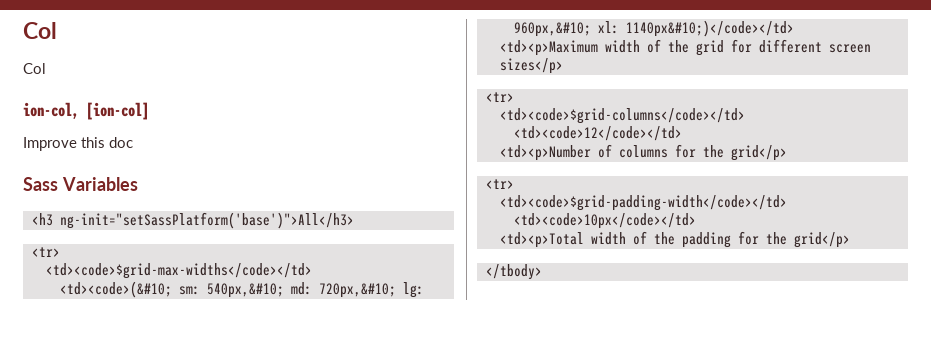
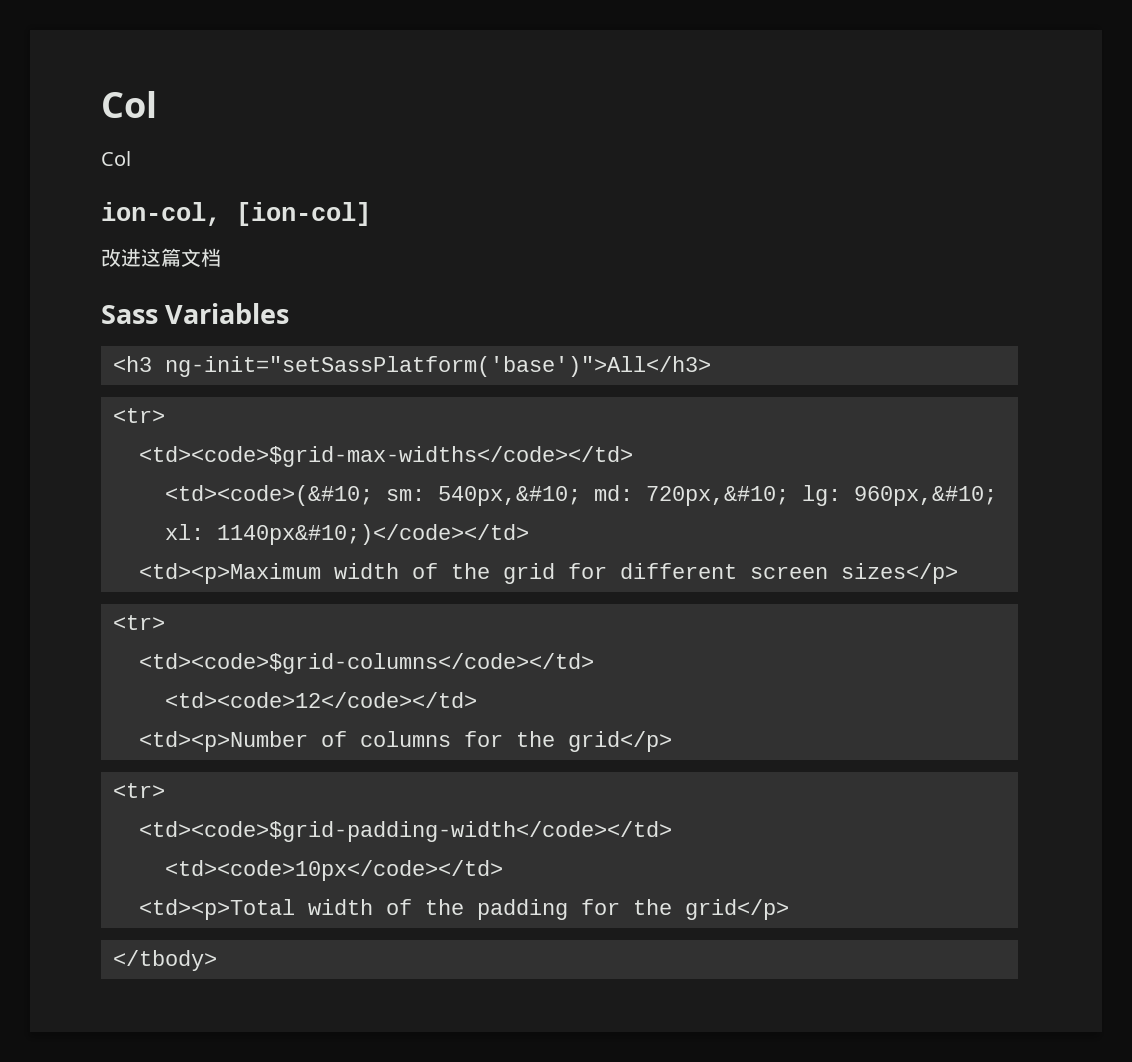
- Improve this doc
+ 改进这篇文档

